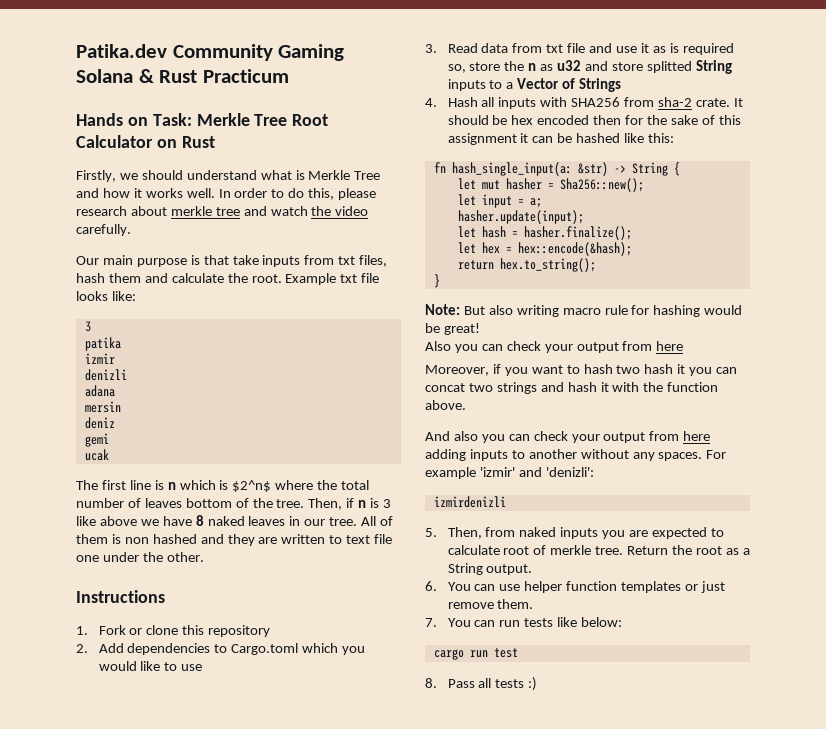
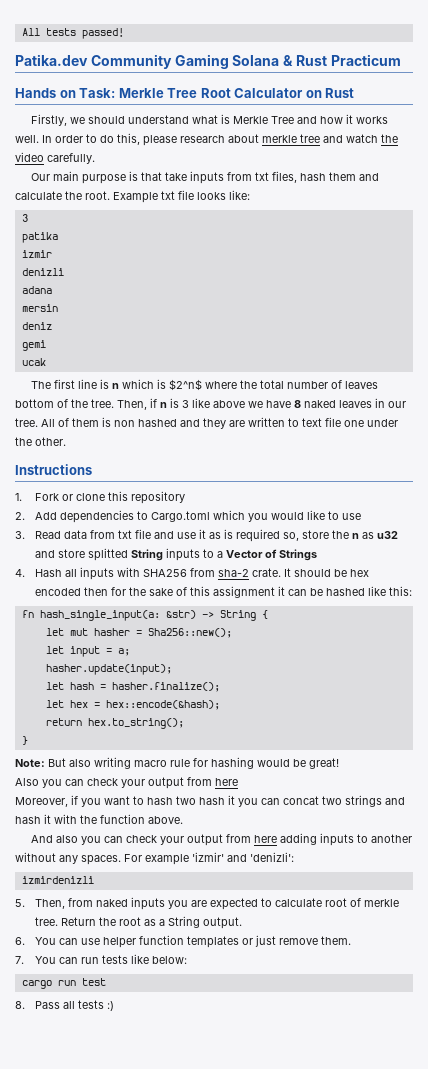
+ All tests passed!

